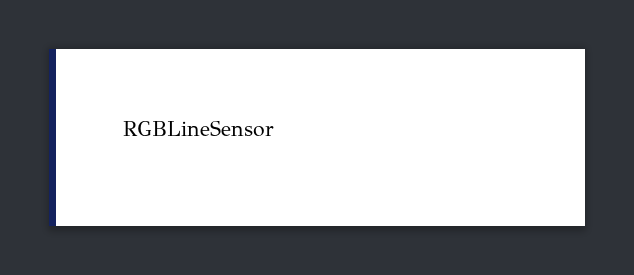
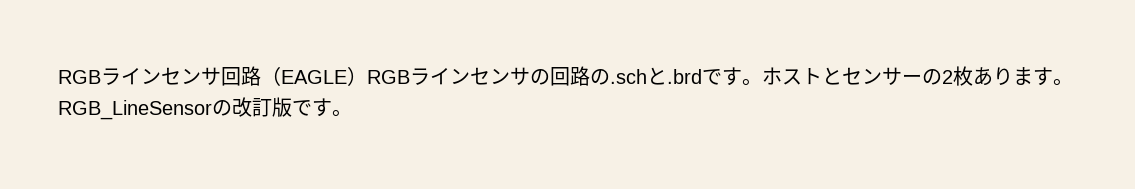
- RGBLineSensor
+ RGBラインセンサ回路（EAGLE）RGBラインセンサの回路の.schと.brdです。ホストとセンサーの2枚あります。RGB_LineSensorの改訂版です。

